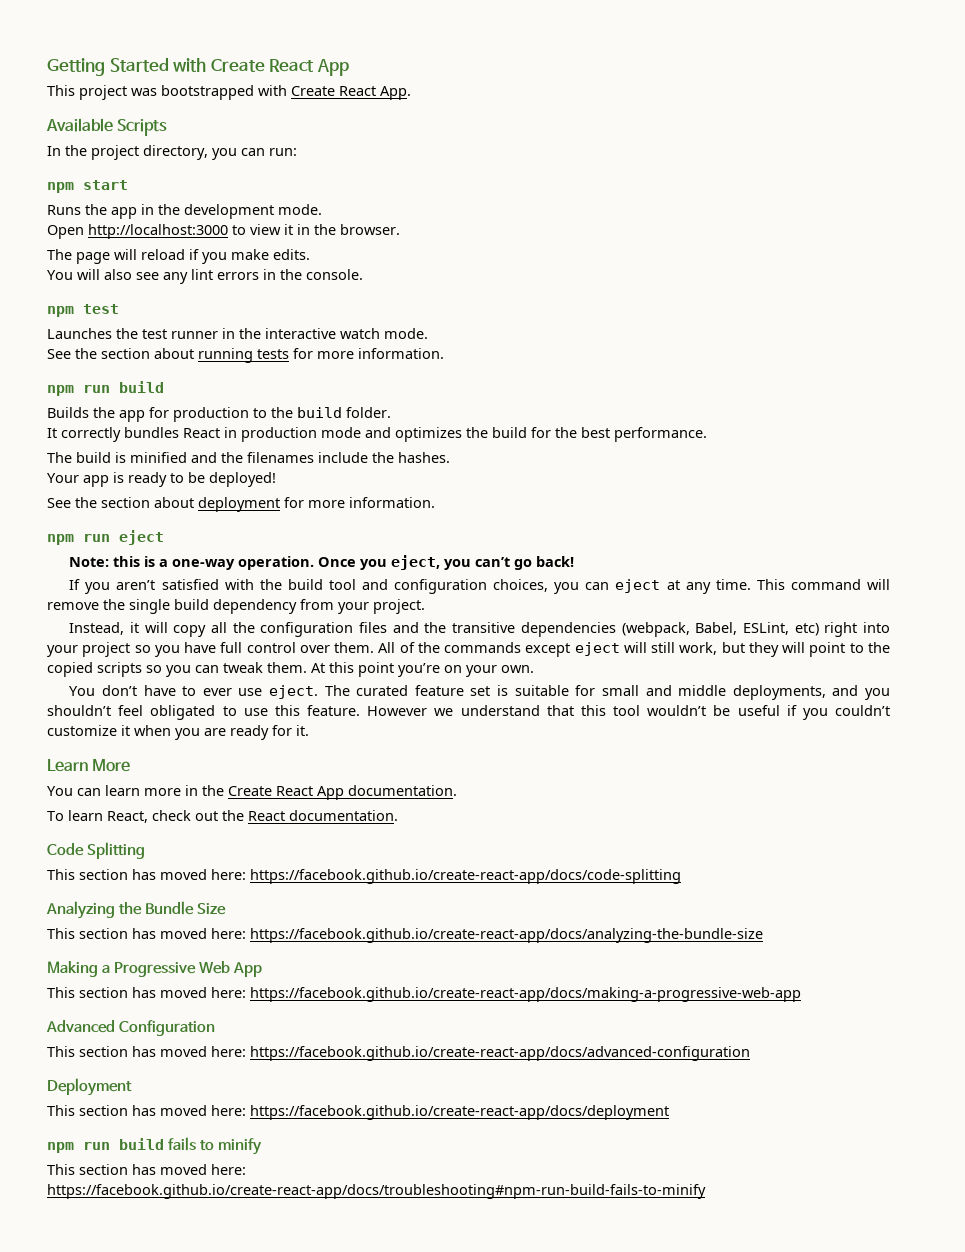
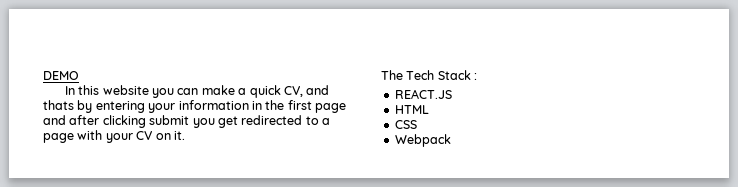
- Getting Started with Create React App
- This project was bootstrapped with Create React App.
- Available Scripts
- In the project directory, you can run:
- npm start
- Runs the app in the development mode.
- Open http://localhost:3000 to view it in the browser.
- The page will reload if you make edits.
- You will also see any lint errors in the console.
- npm test
- Launches the test runner in the interactive watch mode.
- See the section about running tests for more information.
- npm run build
- Builds the app for production to the build folder.
- It correctly bundles React in production mode and optimizes the build for the best performance.
- The build is minified and the filenames include the hashes.
- Your app is ready to be deployed!
- See the section about deployment for more information.
- npm run eject
- Note: this is a one-way operation. Once you eject, you can’t go back!
- If you aren’t satisfied with the build tool and configuration choices, you can eject at any time. This command will remove the single build dependency from your project.
- Instead, it will copy all the configuration files and the transitive dependencies (webpack, Babel, ESLint, etc) right into your project so you have full control over them. All of the commands except eject will still work, but they will point to the copied scripts so you can tweak them. At this point you’re on your own.
- You don’t have to ever use eject. The curated feature set is suitable for small and middle deployments, and you shouldn’t feel obligated to use this feature. However we understand that this tool wouldn’t be useful if you couldn’t customize it when you are ready for it.
- Learn More
- You can learn more in the Create React App documentation.
- To learn React, check out the React documentation.
- Code Splitting
- This section has moved here: https://facebook.github.io/create-react-app/docs/code-splitting
- Analyzing the Bundle Size
- This section has moved here: https://facebook.github.io/create-react-app/docs/analyzing-the-bundle-size
- Making a Progressive Web App
- This section has moved here: https://facebook.github.io/create-react-app/docs/making-a-progressive-web-app
- Advanced Configuration
- This section has moved here: https://facebook.github.io/create-react-app/docs/advanced-configuration
- Deployment
- This section has moved here: https://facebook.github.io/create-react-app/docs/deployment
- npm run build fails to minify
- This section has moved here: https://facebook.github.io/create-react-app/docs/troubleshooting#npm-run-build-fails-to-minify
+ DEMO
+ In this website you can make a quick CV, and thats by entering your information in the first page and after clicking submit you get redirected to a page with your CV on it.
+ The Tech Stack :
+ REACT.JS
+ HTML
+ CSS
+ Webpack

